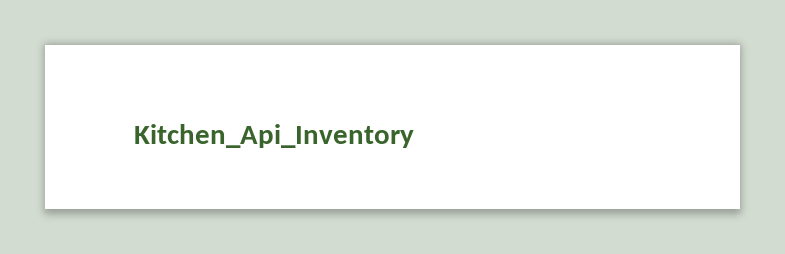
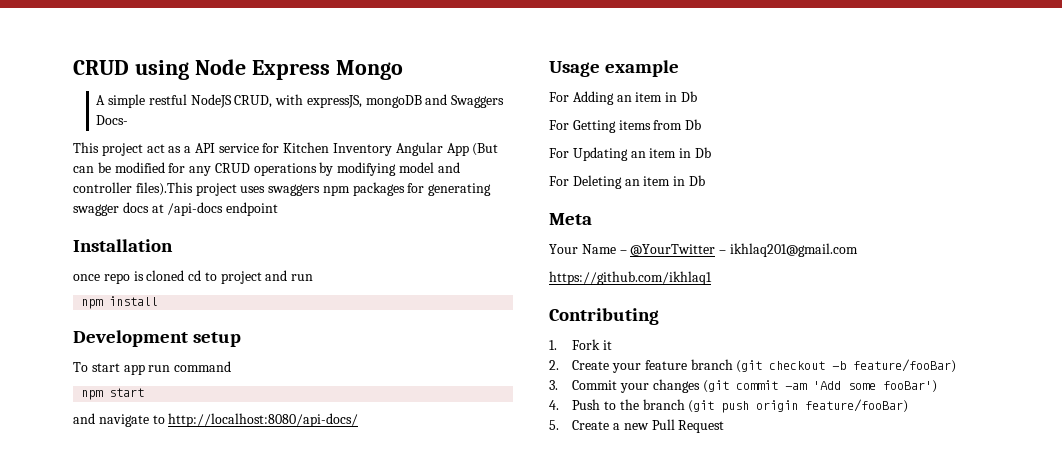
- Kitchen_Api_Inventory
+ CRUD using Node Express Mongo
+ A simple restful NodeJS CRUD, with expressJS, mongoDB and Swaggers Docs-
+ This project act as a API service for Kitchen Inventory Angular App (But can be modified for any CRUD operations by modifying model and controller files).This project uses swaggers npm packages for generating swagger docs at /api-docs endpoint
+ Installation
+ once repo is cloned cd to project and run
+ npm install
+ Development setup
+ To start app run command
+ npm start
+ and navigate to http://localhost:8080/api-docs/
+ Usage example
+ For Adding an item in Db
+ For Getting items from Db
+ For Updating an item in Db
+ For Deleting an item in Db
+ Meta
+ Your Name – @YourTwitter – ikhlaq201@gmail.com
+ https://github.com/ikhlaq1
+ Contributing
+ 1. Fork it
+ 2. Create your feature branch (git checkout -b feature/fooBar)
+ 3. Commit your changes (git commit -am 'Add some fooBar')
+ 4. Push to the branch (git push origin feature/fooBar)
+ 5. Create a new Pull Request

